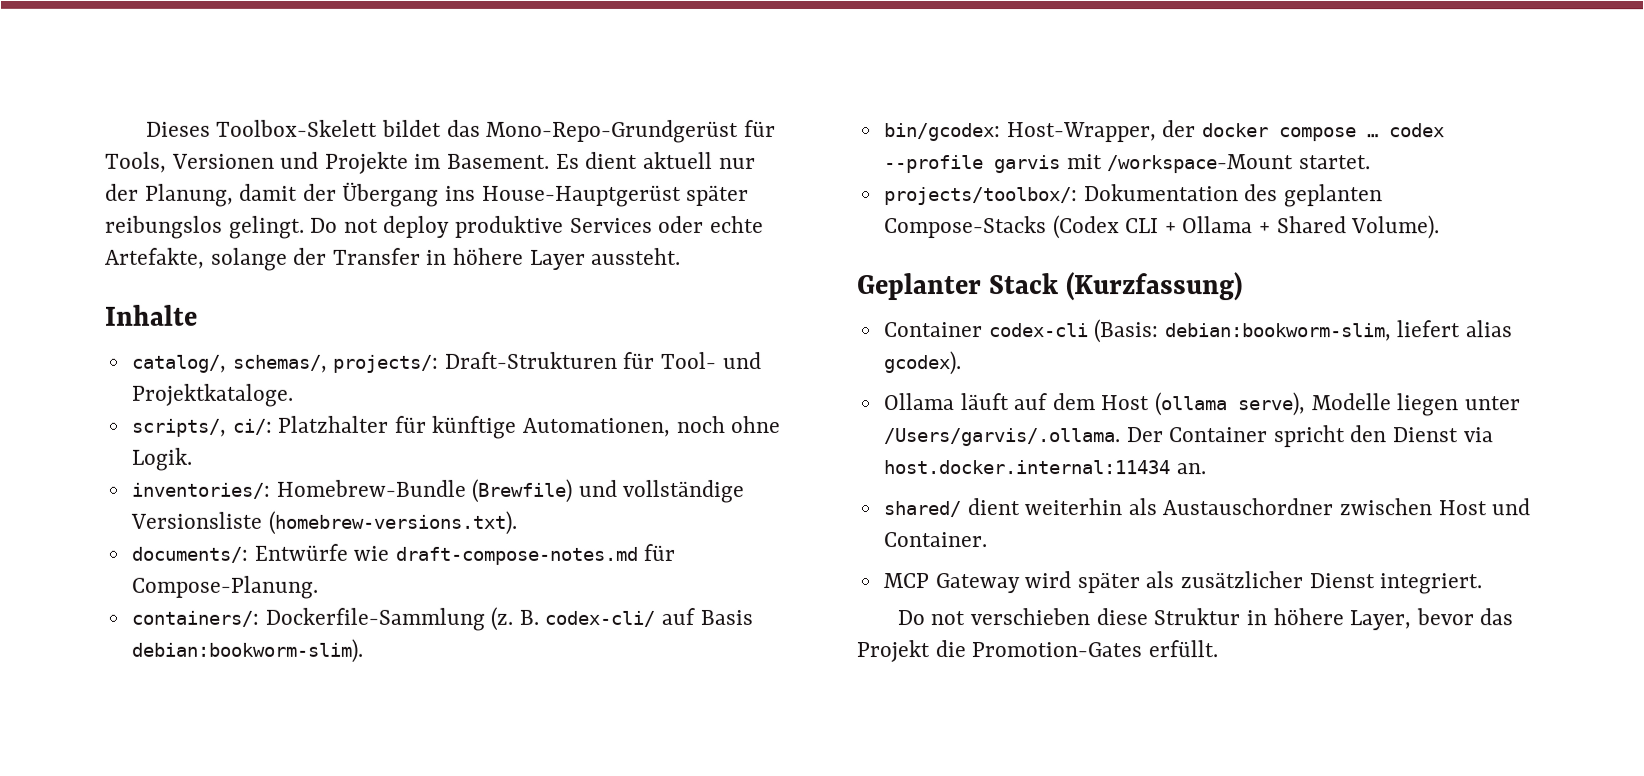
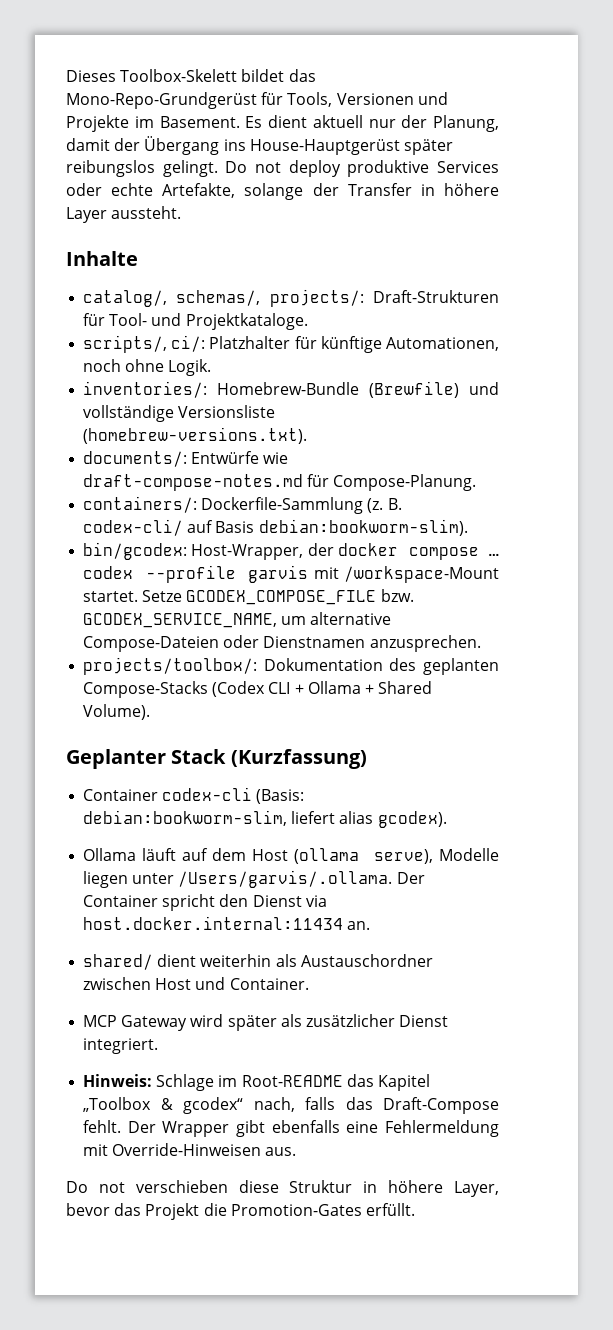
+ Setze GCODEX_COMPOSE_FILE bzw. GCODEX_SERVICE_NAME, um alternative Compose-Dateien oder Dienstnamen anzusprechen.
+ Hinweis: Schlage im Root-README das Kapitel „Toolbox & gcodex“ nach, falls das Draft-Compose fehlt. Der Wrapper gibt ebenfalls eine Fehlermeldung mit Override-Hinweisen aus.

